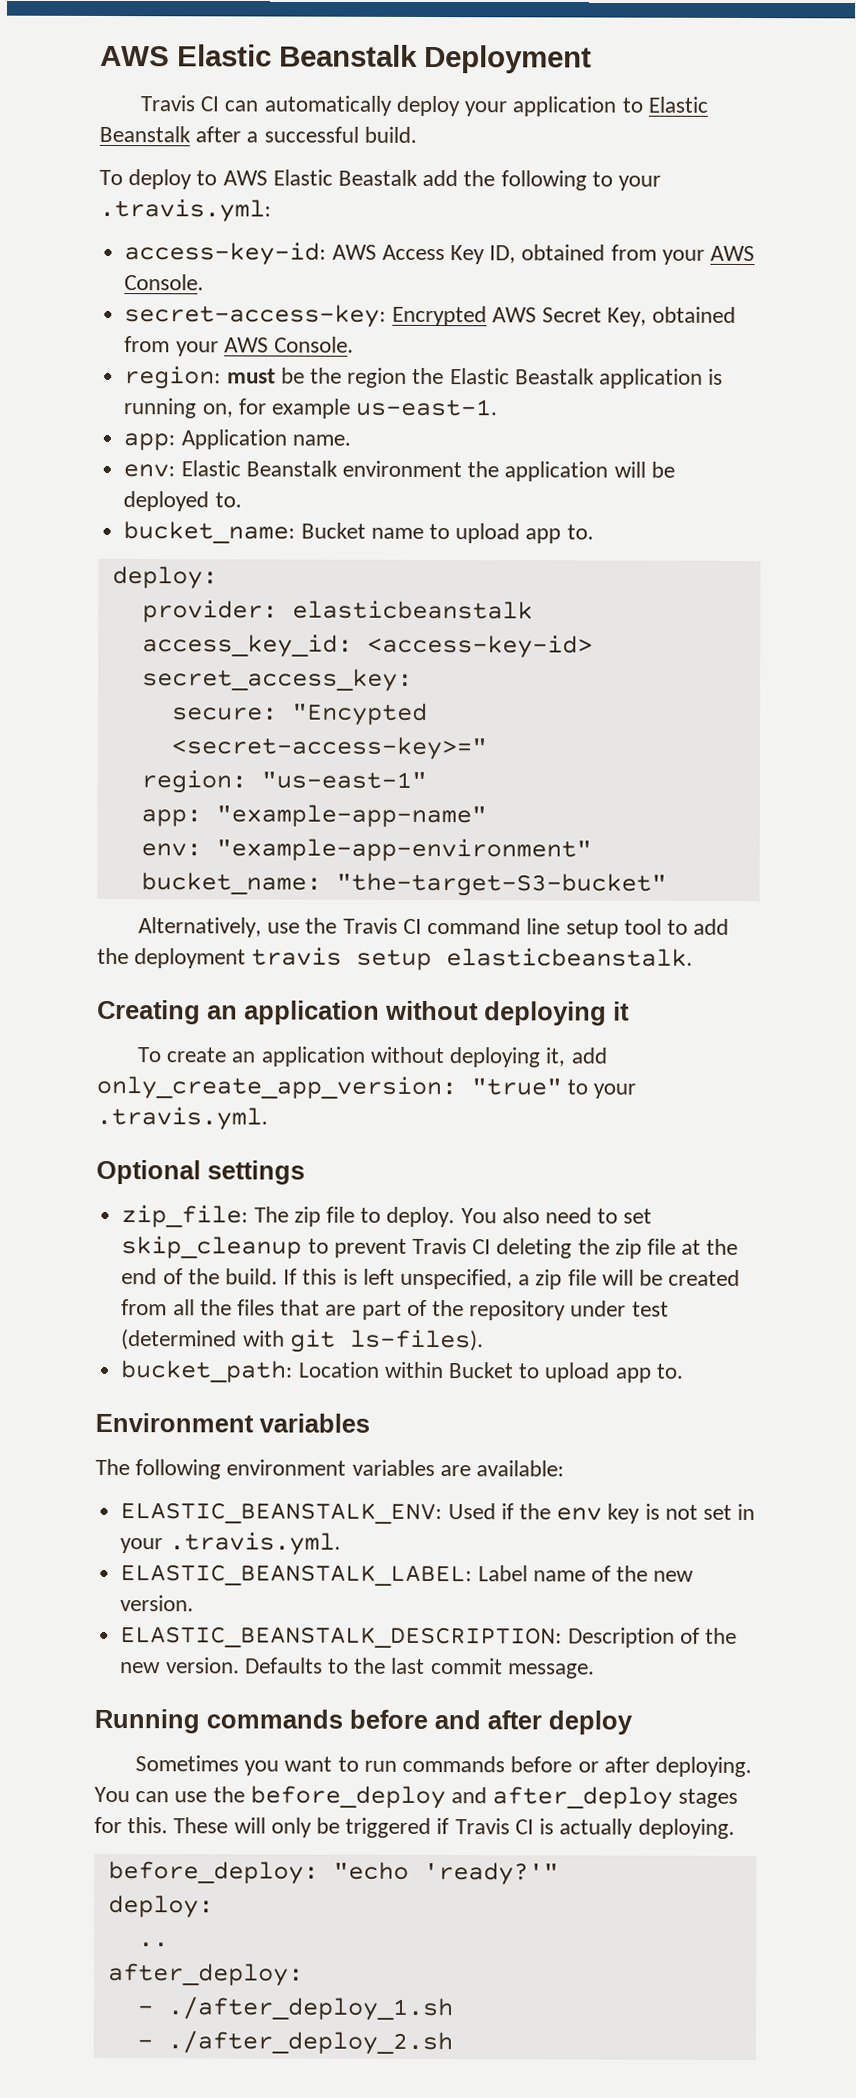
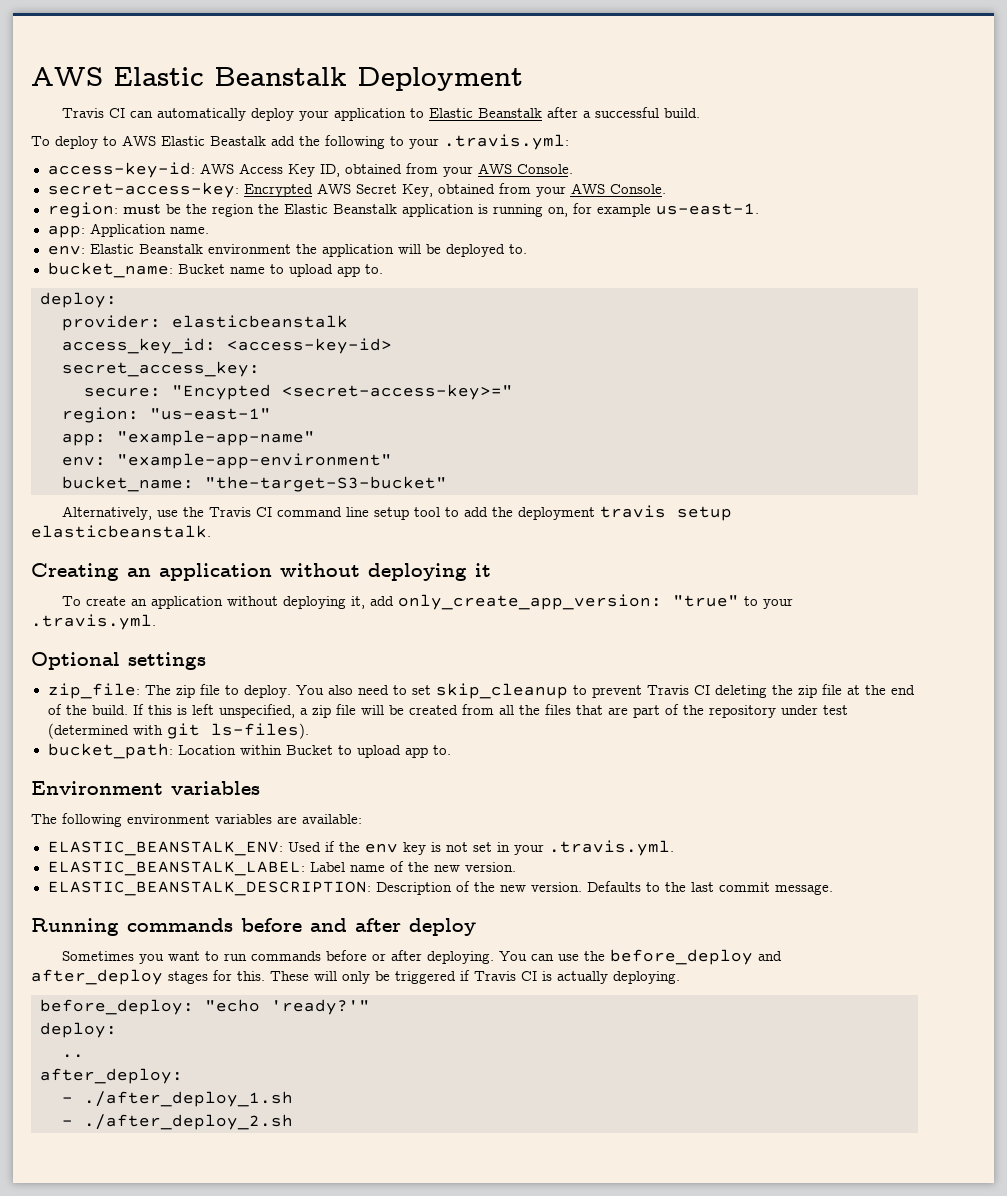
- region: must be the region the Elastic Beastalk application is running on, for example us-east-1.
+ region: must be the region the Elastic Beanstalk application is running on, for example us-east-1.

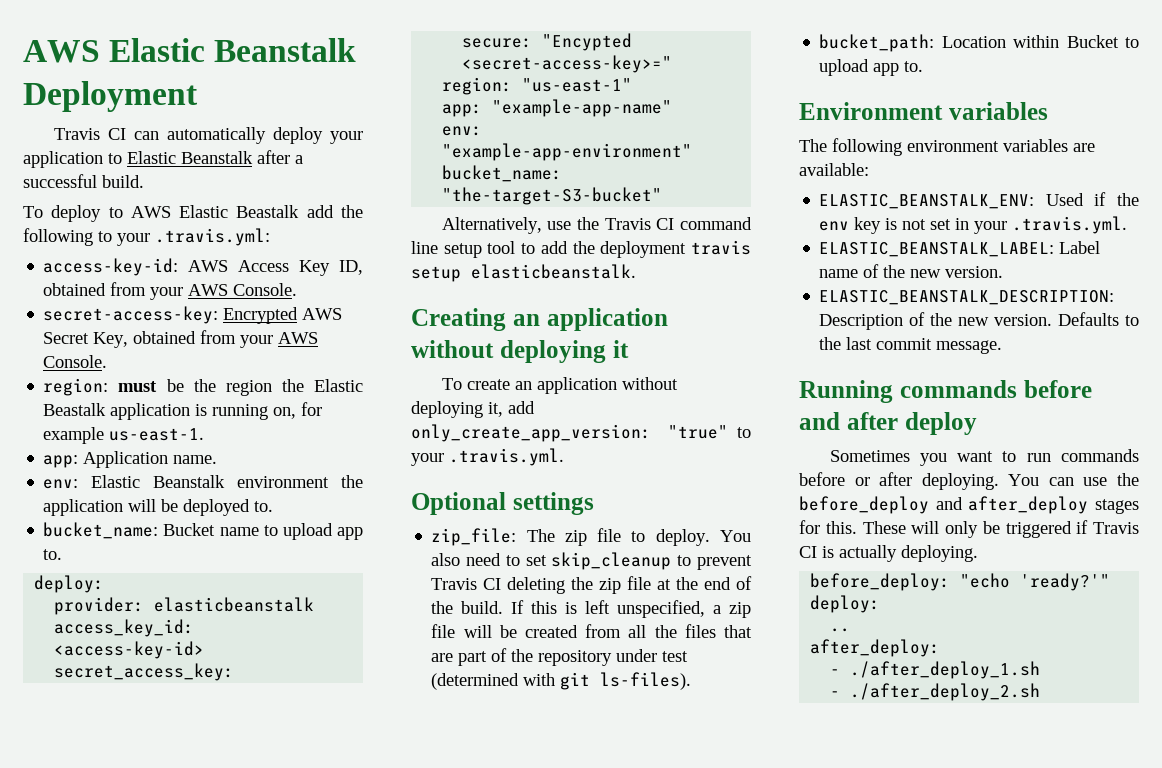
- region: must be the region the Elastic Beanstalk application is running on, for example us-east-1.
+ region: must be the region the Elastic Beastalk application is running on, for example us-east-1.

